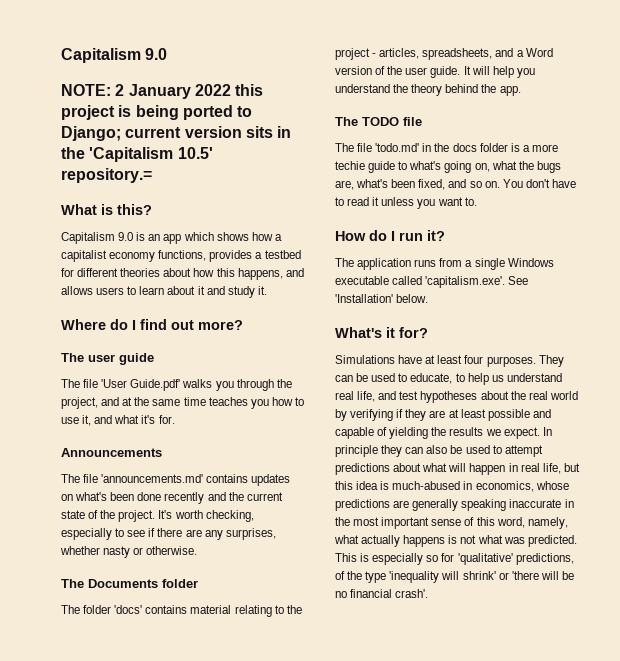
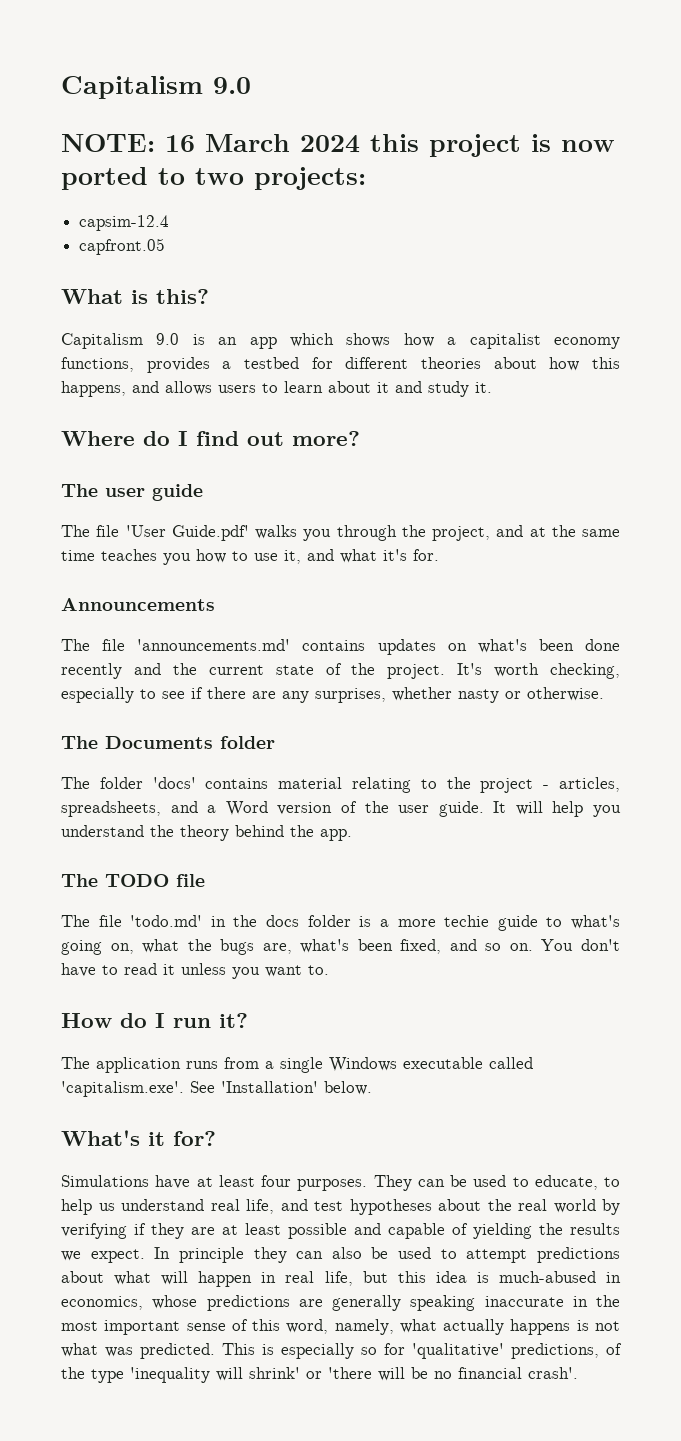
- NOTE: 2 January 2022 this project is being ported to Django; current version sits in the 'Capitalism 10.5' repository.=
+ NOTE: 16 March 2024 this project is now ported to two projects:
+ capsim-12.4
+ capfront.05

